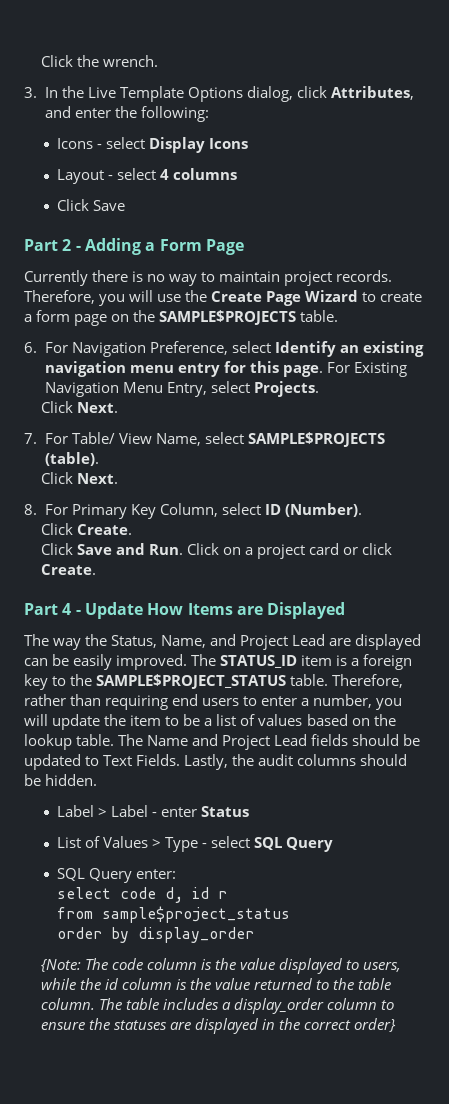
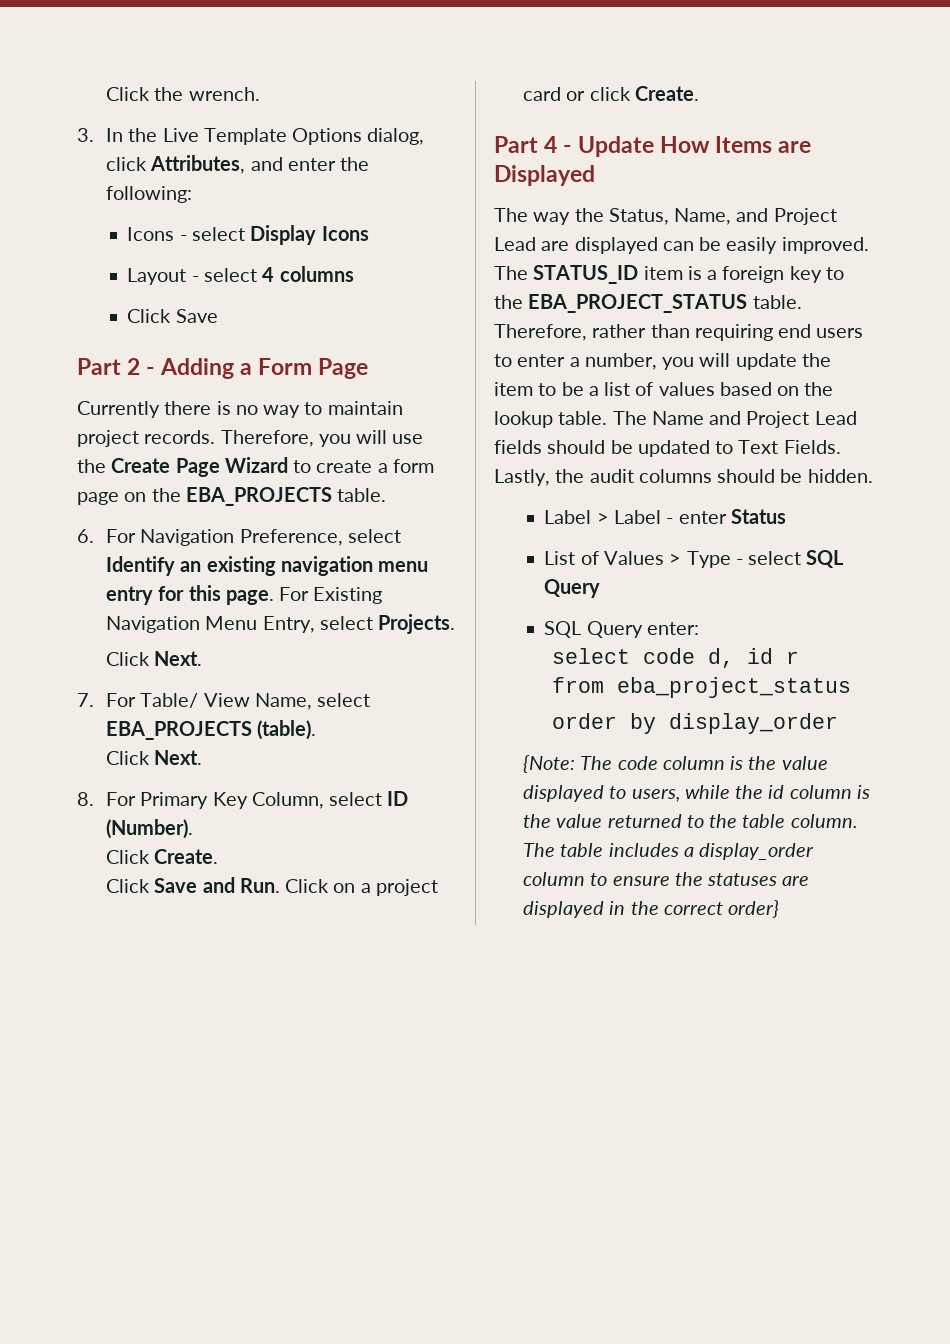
- Therefore, you will use the Create Page Wizard to create a form page on the SAMPLE$PROJECTS table.
+ Therefore, you will use the Create Page Wizard to create a form page on the EBA_PROJECTS table.
- 7. For Table/ View Name, select SAMPLE$PROJECTS (table).
+ 7. For Table/ View Name, select EBA_PROJECTS (table).
- The STATUS_ID item is a foreign key to the SAMPLE$PROJECT_STATUS table.
+ The STATUS_ID item is a foreign key to the EBA_PROJECT_STATUS table.
- from sample$project_status
+ from eba_project_status

